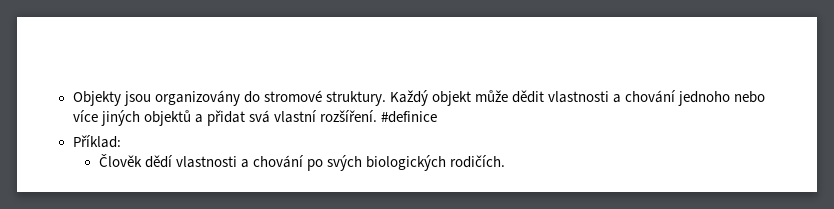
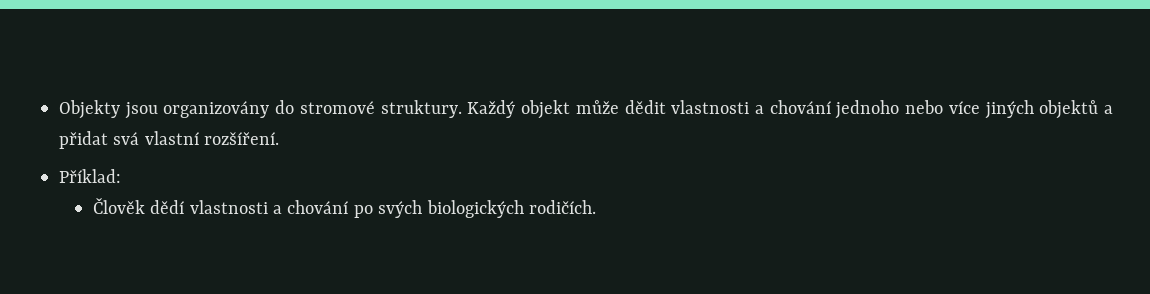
- #definice

